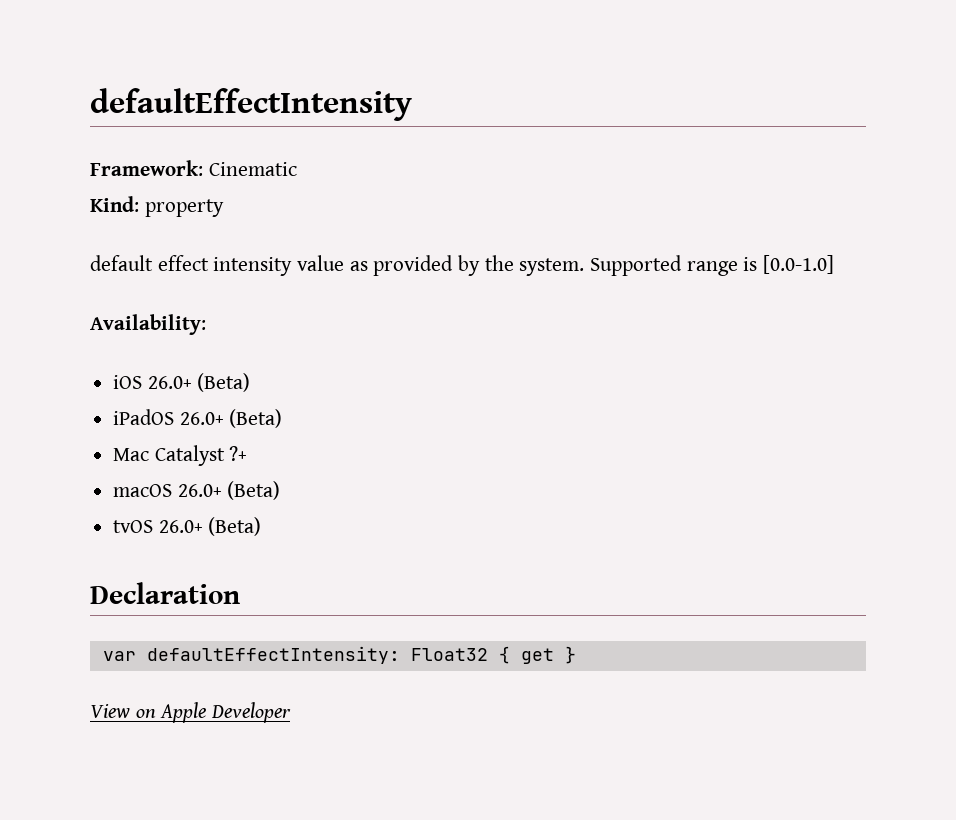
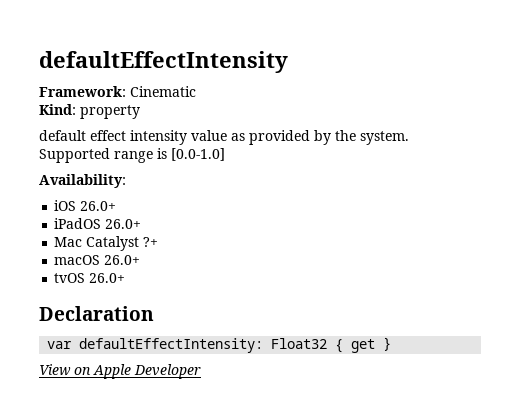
- iOS 26.0+ (Beta)
+ iOS 26.0+
- iPadOS 26.0+ (Beta)
+ iPadOS 26.0+
- macOS 26.0+ (Beta)
+ macOS 26.0+
- tvOS 26.0+ (Beta)
+ tvOS 26.0+

